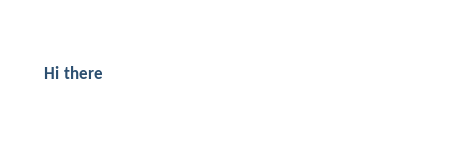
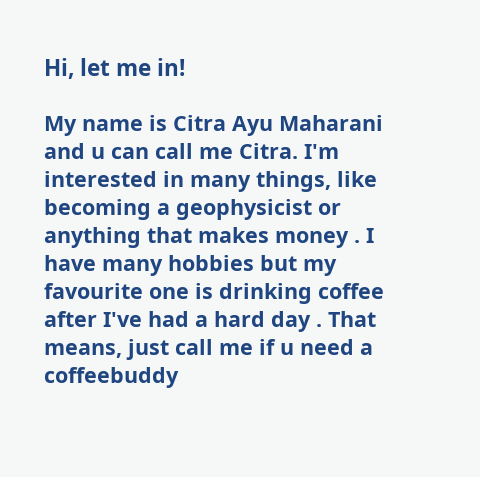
- Hi there
+ Hi, let me in!
+ My name is Citra Ayu Maharani and u can call me Citra. I'm interested in many things, like becoming a geophysicist or anything that makes money . I have many hobbies but my favourite one is drinking coffee after I've had a hard day . That means, just call me if u need a coffeebuddy

